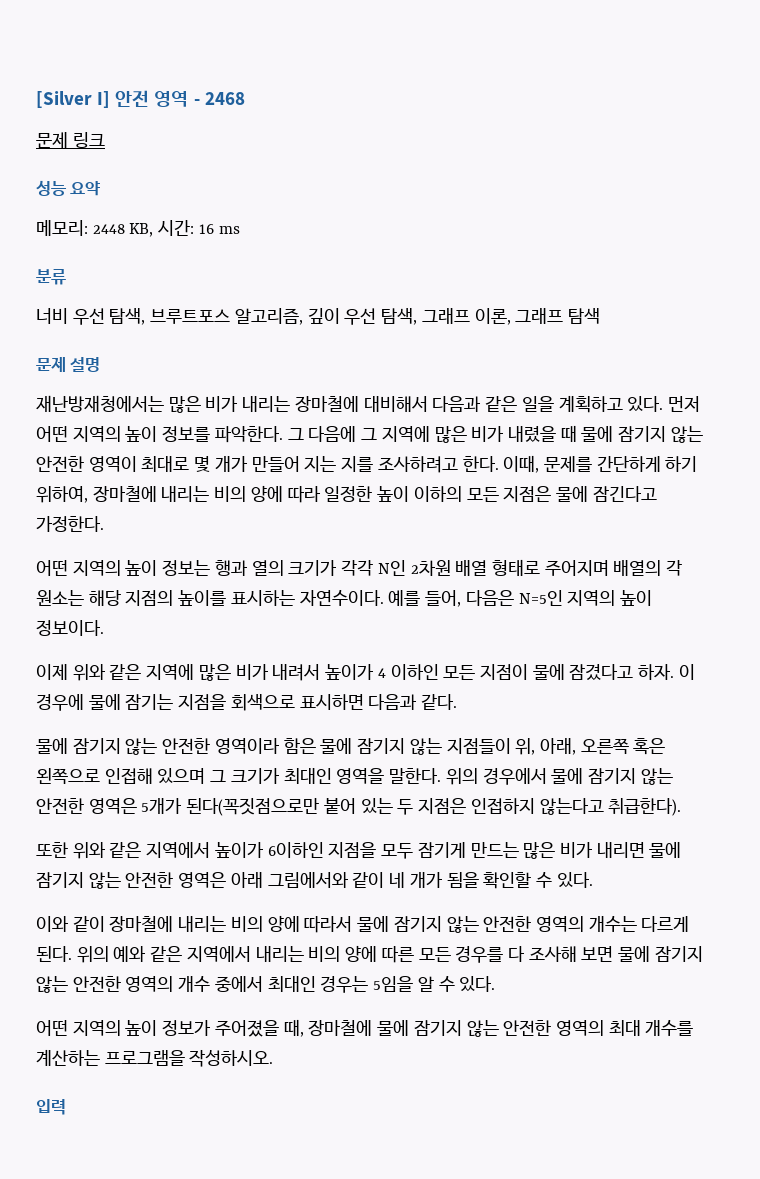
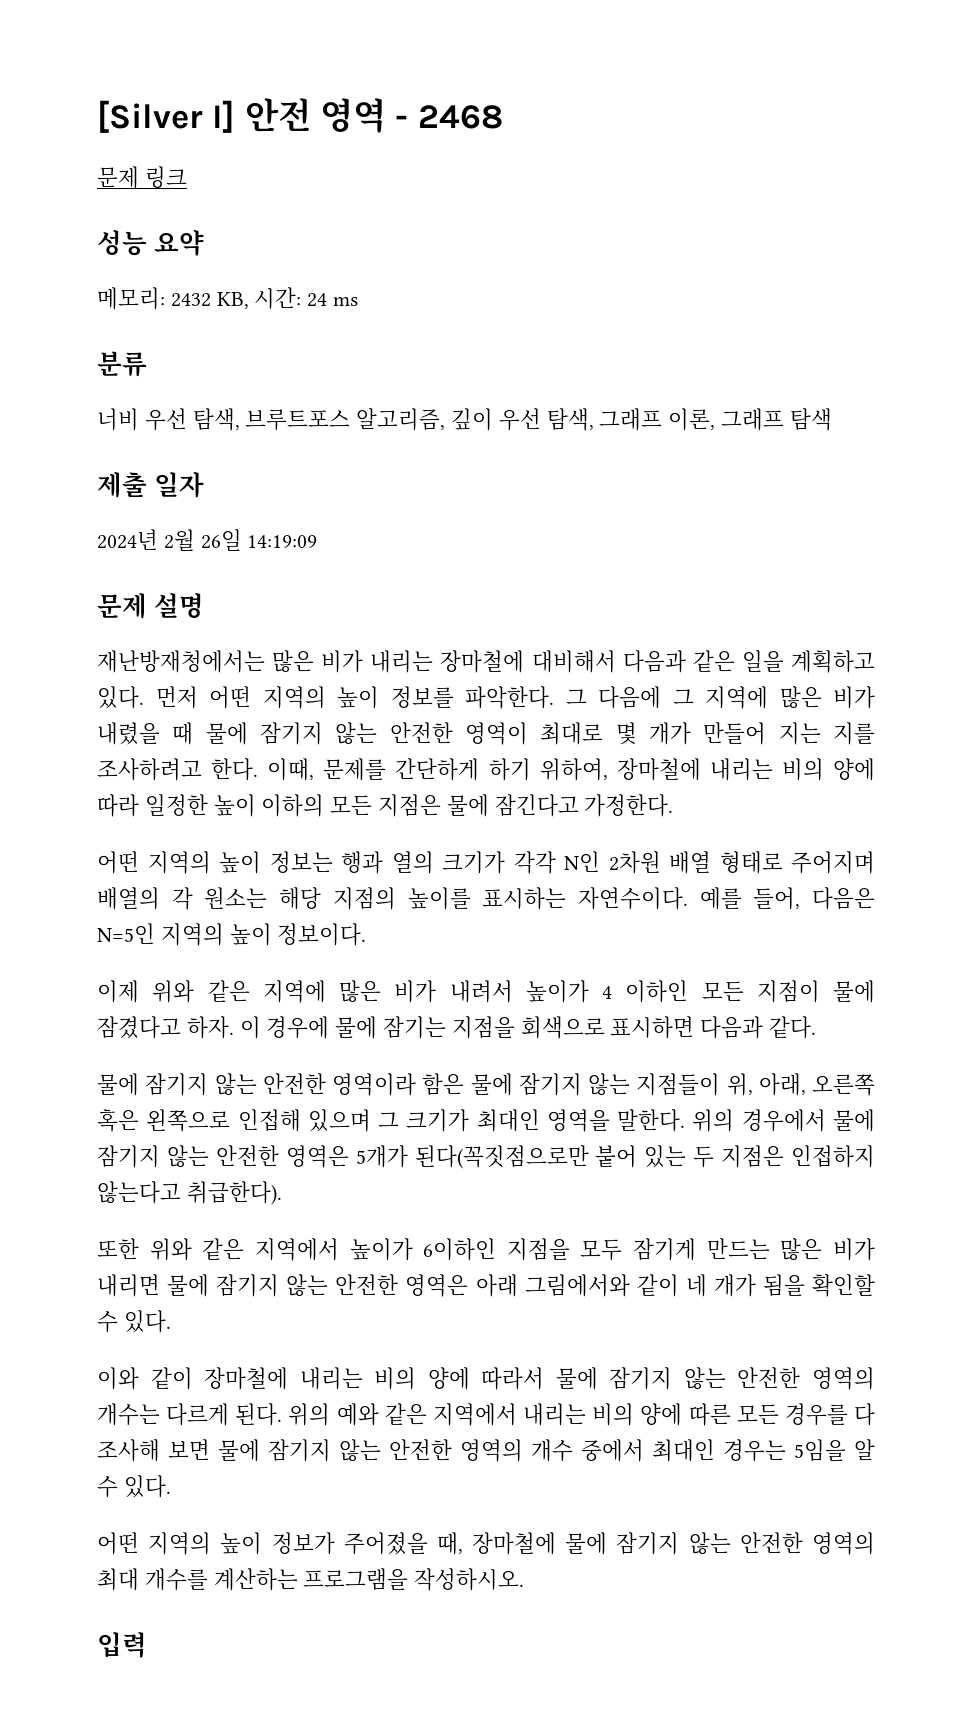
- 메모리: 2448 KB, 시간: 16 ms
+ 메모리: 2432 KB, 시간: 24 ms
+ 제출 일자
+ 2024년 2월 26일 14:19:09

